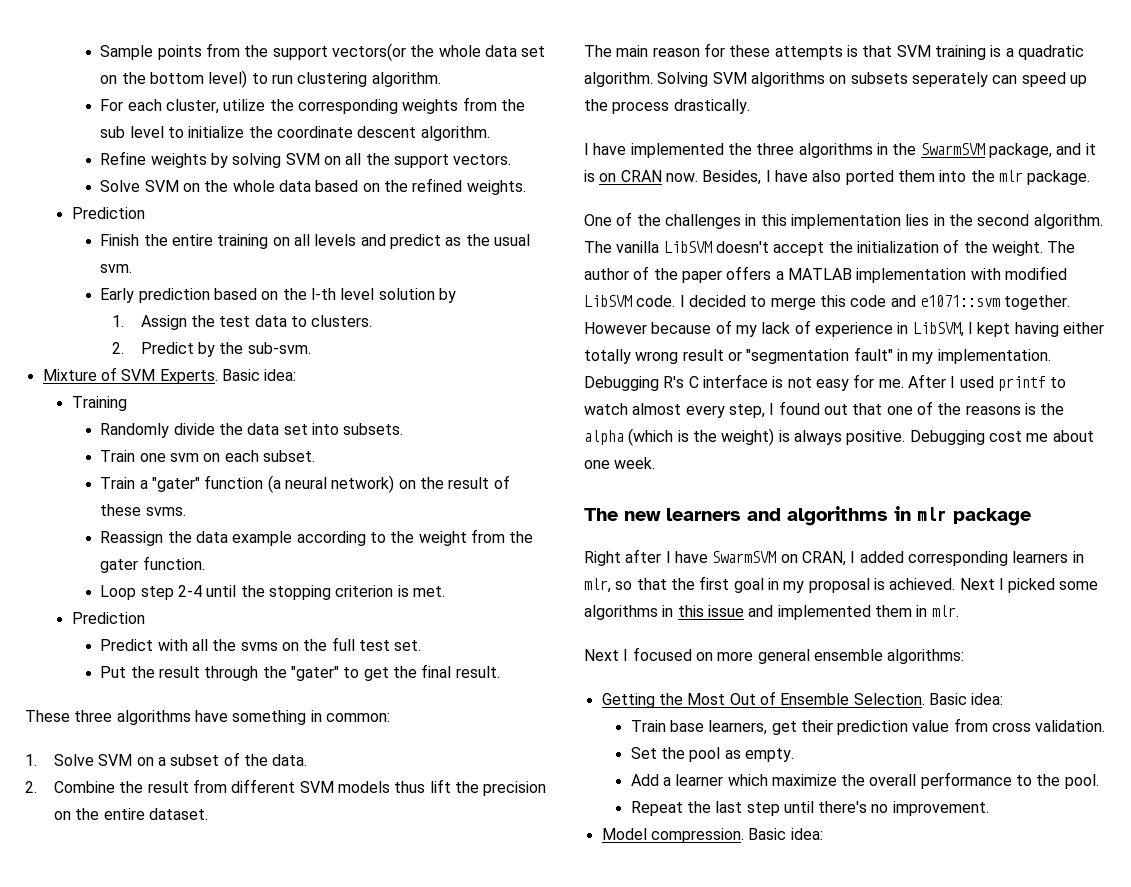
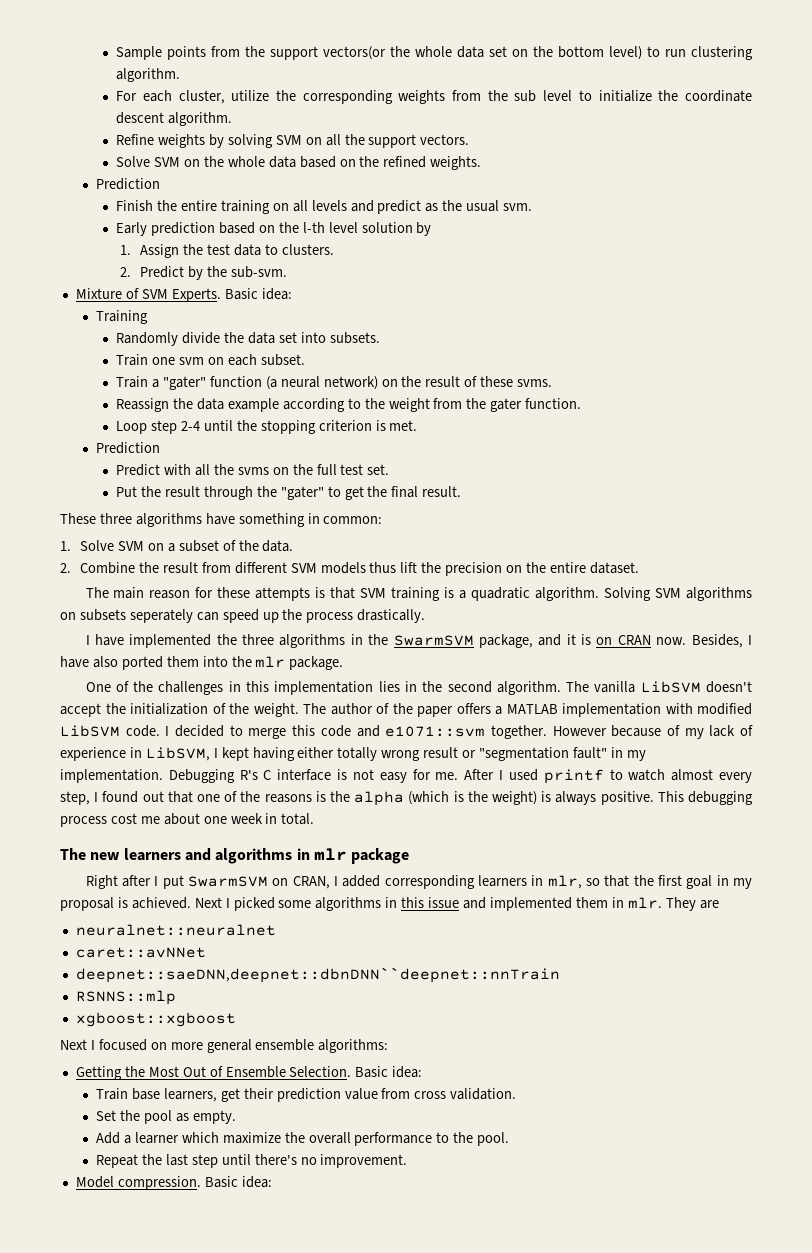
- Debugging cost me about one week.
+ This debugging process cost me about one week in total.
- Right after I have SwarmSVM on CRAN, I added corresponding learners in mlr, so that the first goal in my proposal is achieved.
+ Right after I put SwarmSVM on CRAN, I added corresponding learners in mlr, so that the first goal in my proposal is achieved.
+ They are
+ neuralnet::neuralnet
+ caret::avNNet
+ deepnet::saeDNN,deepnet::dbnDNN``deepnet::nnTrain
+ RSNNS::mlp
+ xgboost::xgboost

